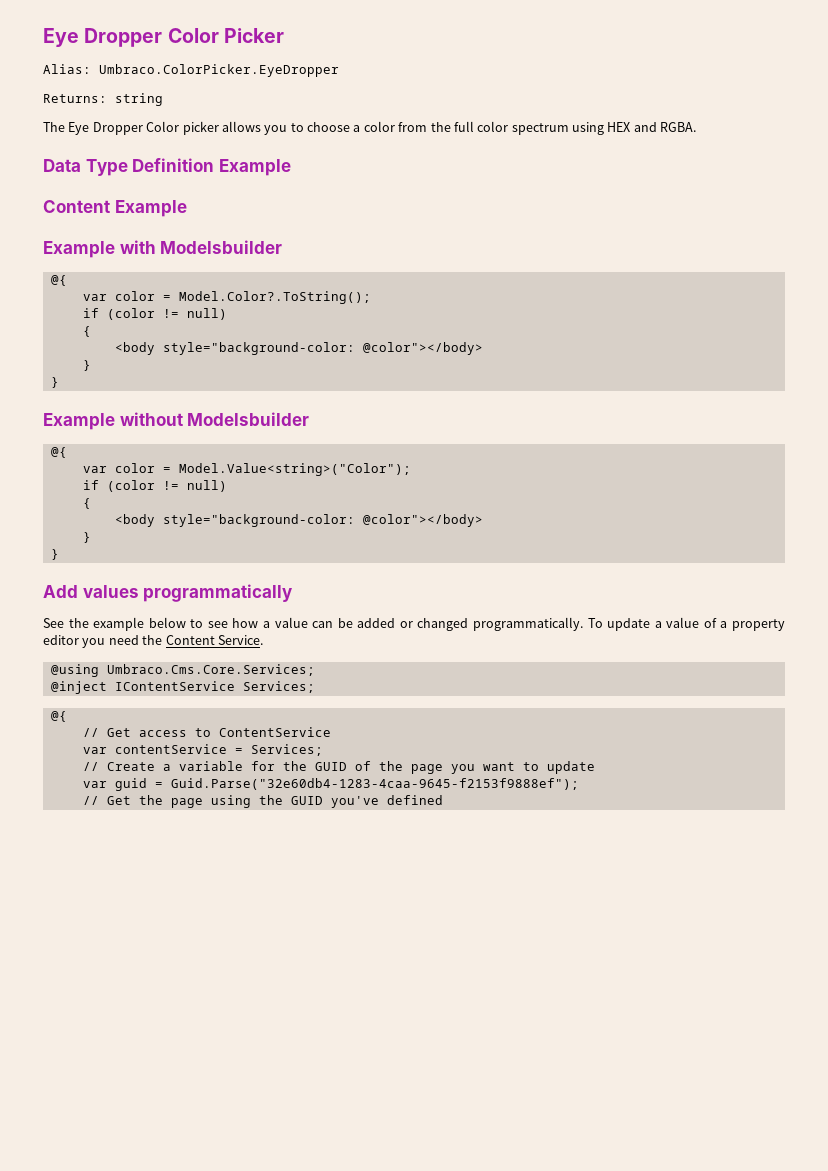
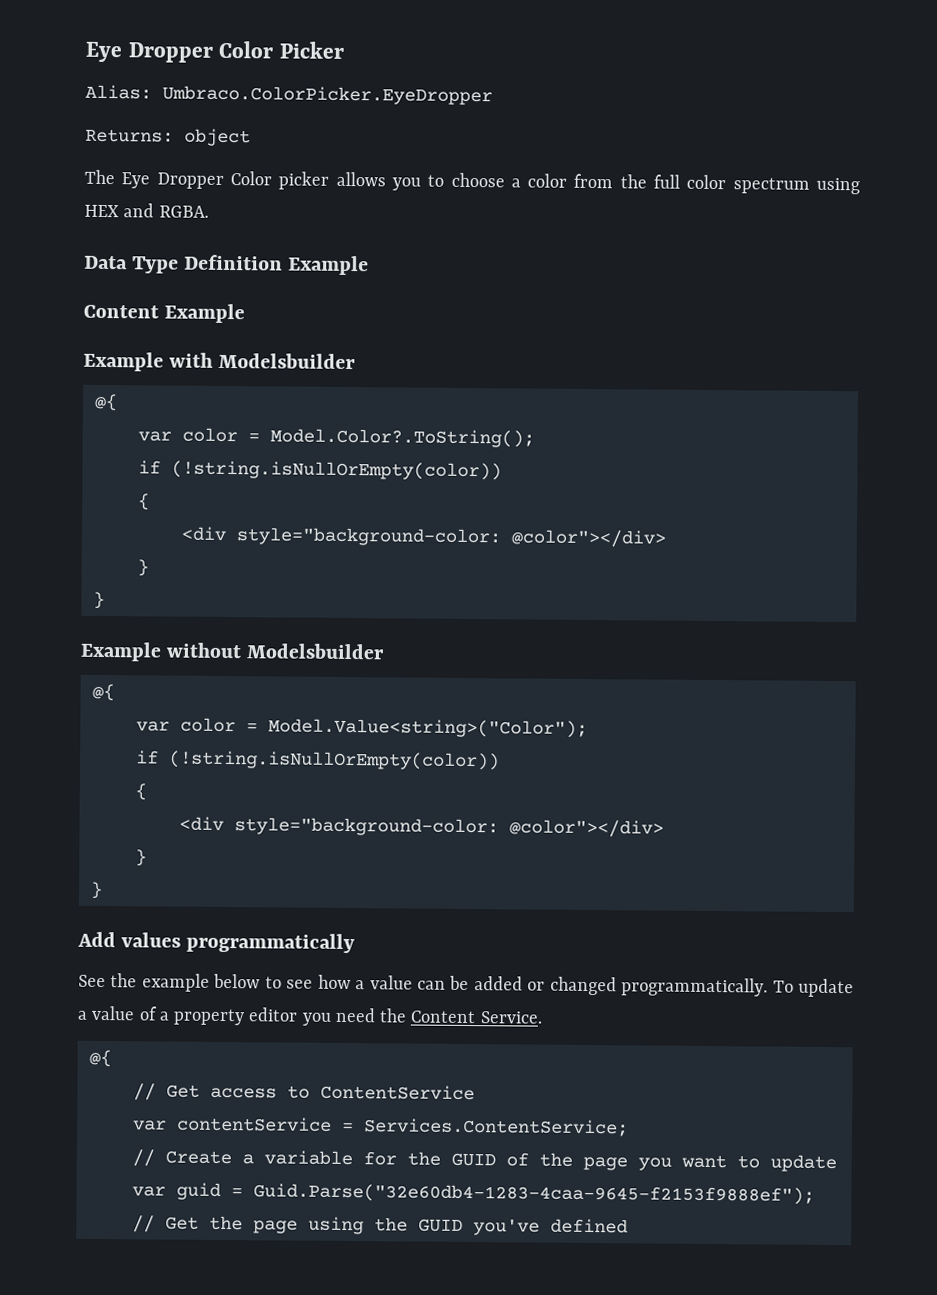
- Returns: string
+ Returns: object
  var color = Model.Color?.ToString();
- if (color != null)
+ if (!string.isNullOrEmpty(color))
  {
- <body style="background-color: @color"></body>
+ <div style="background-color: @color"></div>
  var color = Model.Value<string>("Color");
- if (color != null)
+ if (!string.isNullOrEmpty(color))
  {
- <body style="background-color: @color"></body>
+ <div style="background-color: @color"></div>
- @using Umbraco.Cms.Core.Services;
- @inject IContentService Services;
- var contentService = Services;
+ var contentService = Services.ContentService;

